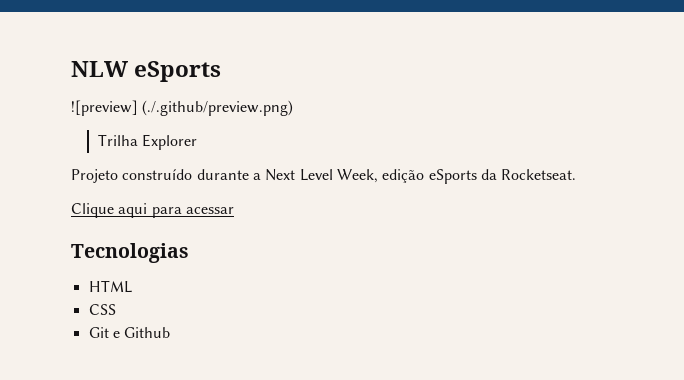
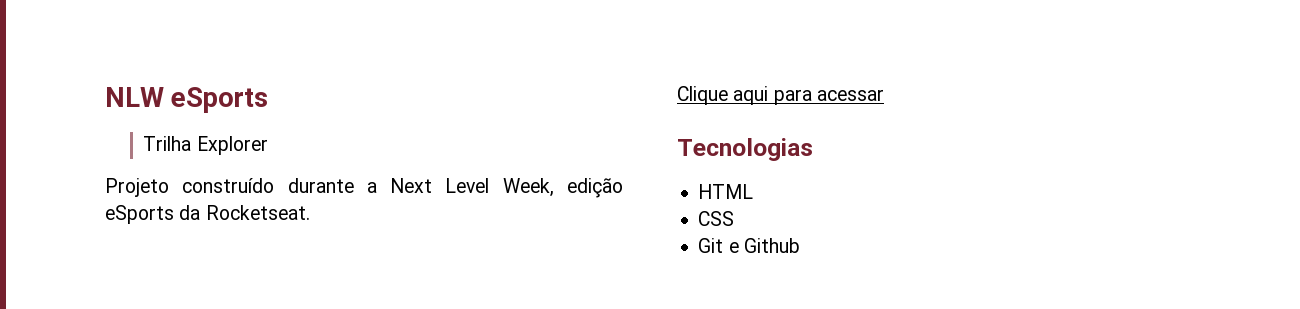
- ![preview] (./.github/preview.png)

